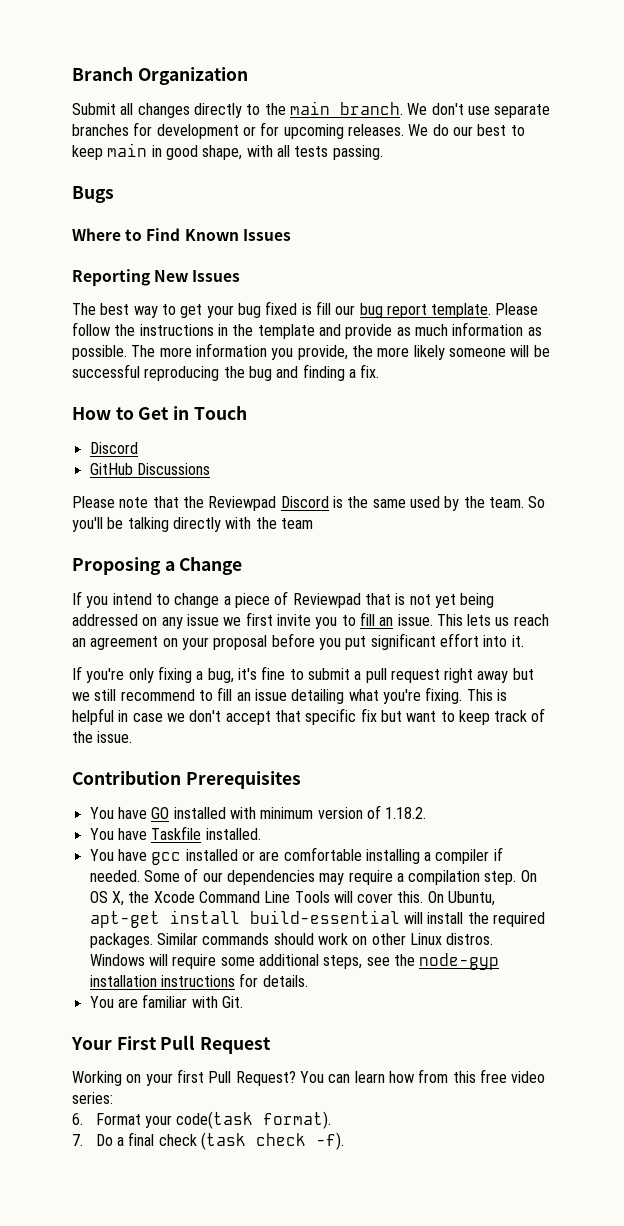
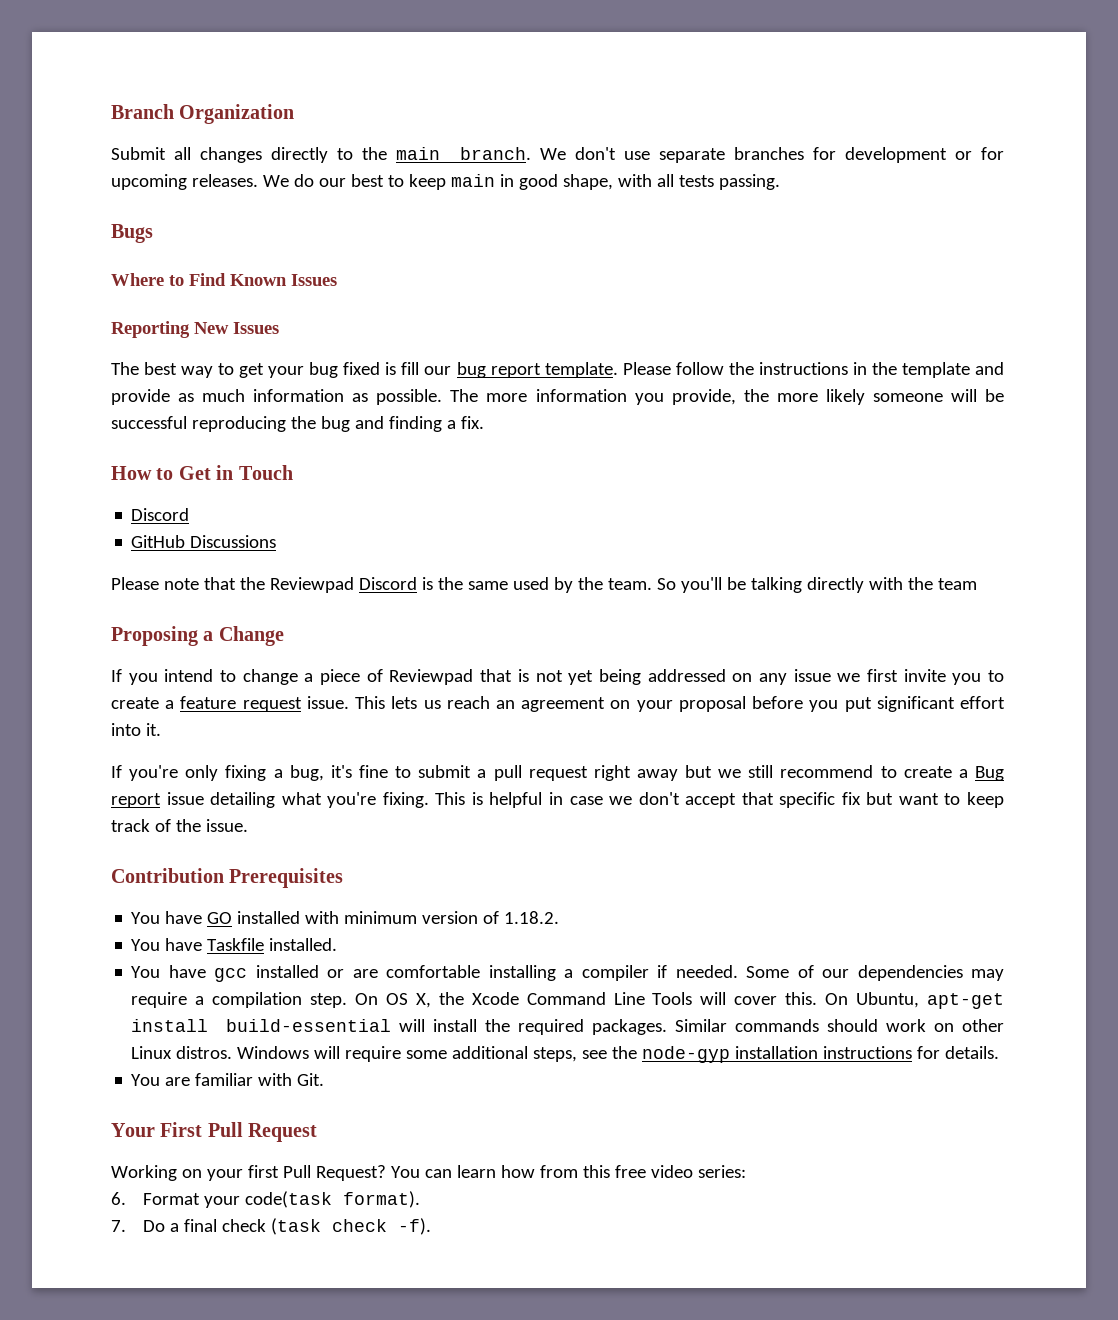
- If you intend to change a piece of Reviewpad that is not yet being addressed on any issue we first invite you to fill an issue.
+ If you intend to change a piece of Reviewpad that is not yet being addressed on any issue we first invite you to create a feature request issue.
- If you're only fixing a bug, it's fine to submit a pull request right away but we still recommend to fill an issue detailing what you're fixing.
+ If you're only fixing a bug, it's fine to submit a pull request right away but we still recommend to create a Bug report issue detailing what you're fixing.

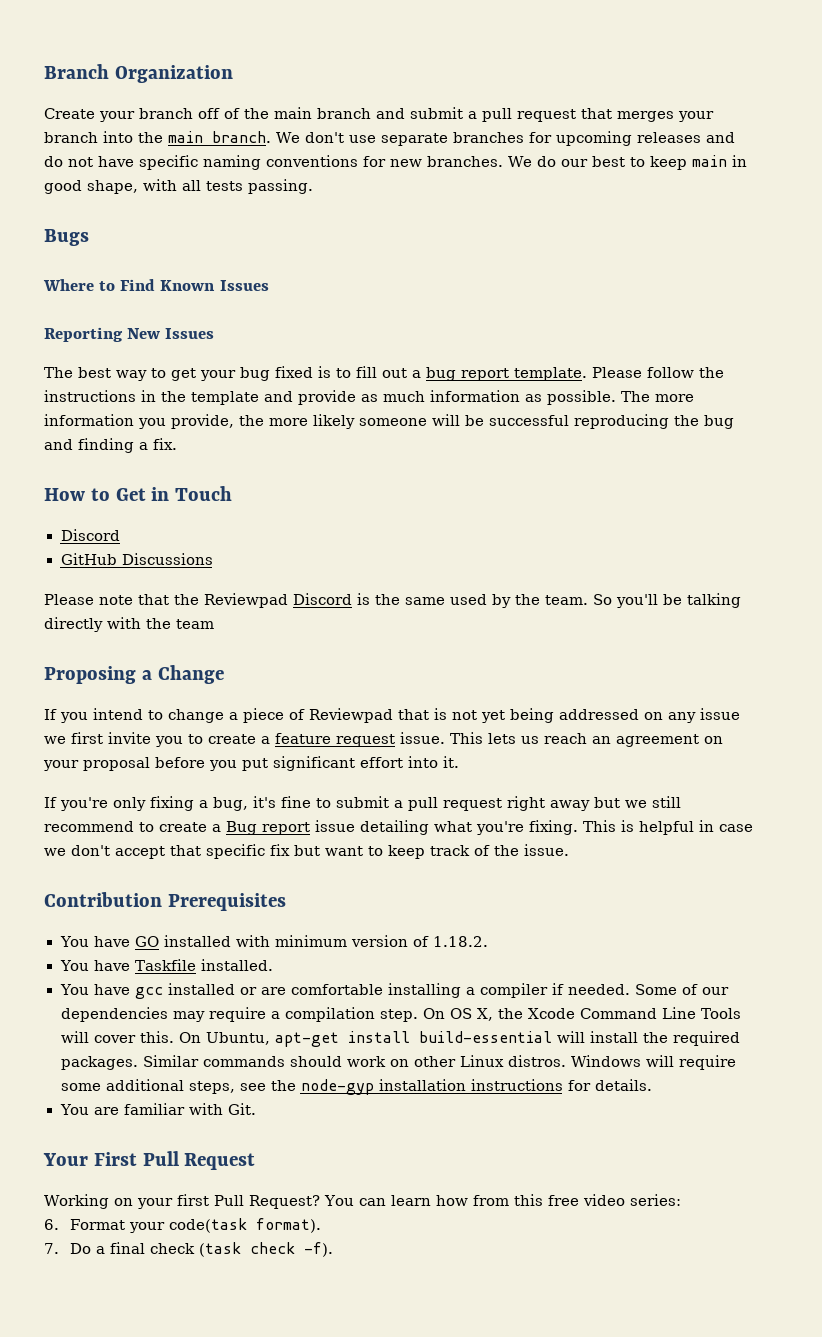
- Submit all changes directly to the main branch.
+ Create your branch off of the main branch and submit a pull request that merges your branch into the main branch.
- We don't use separate branches for development or for upcoming releases.
+ We don't use separate branches for upcoming releases and do not have specific naming conventions for new branches.
- The best way to get your bug fixed is fill our bug report template.
+ The best way to get your bug fixed is to fill out a bug report template.

